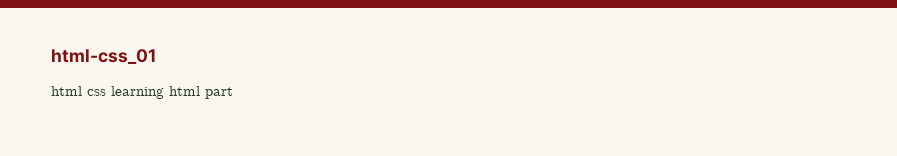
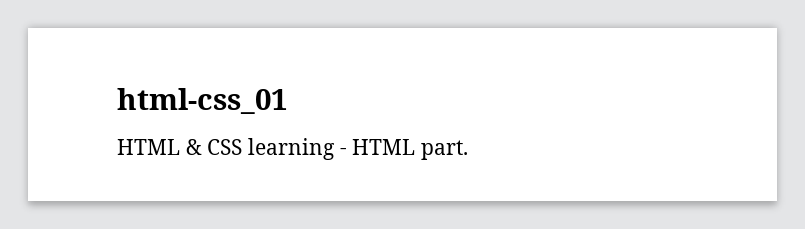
- html css learning html part
+ HTML & CSS learning - HTML part.

